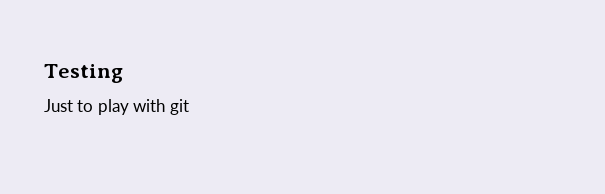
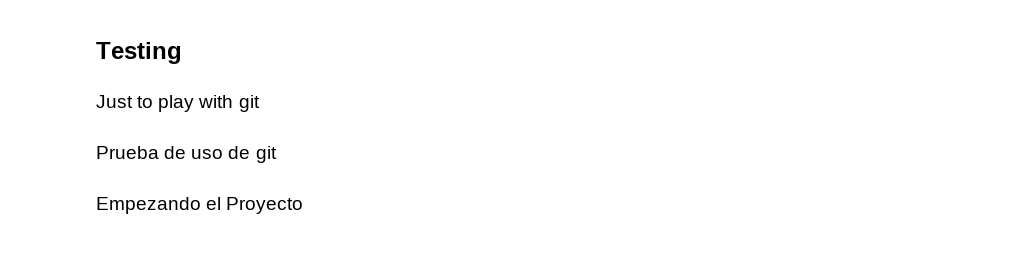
+ Prueba de uso de git
+ Empezando el Proyecto

